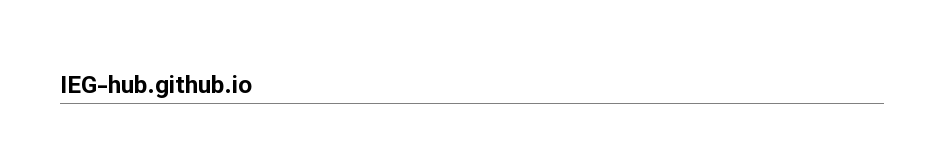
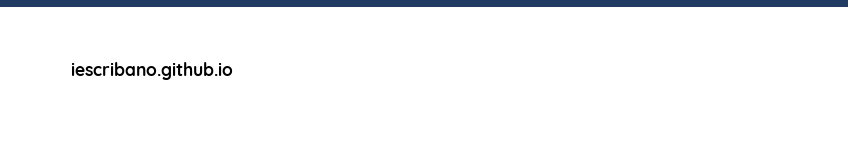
- IEG-hub.github.io
+ iescribano.github.io

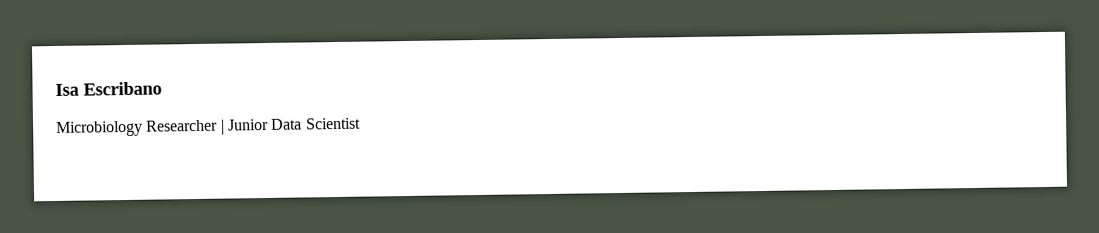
- iescribano.github.io
+ Isa Escribano
+ Microbiology Researcher | Junior Data Scientist

